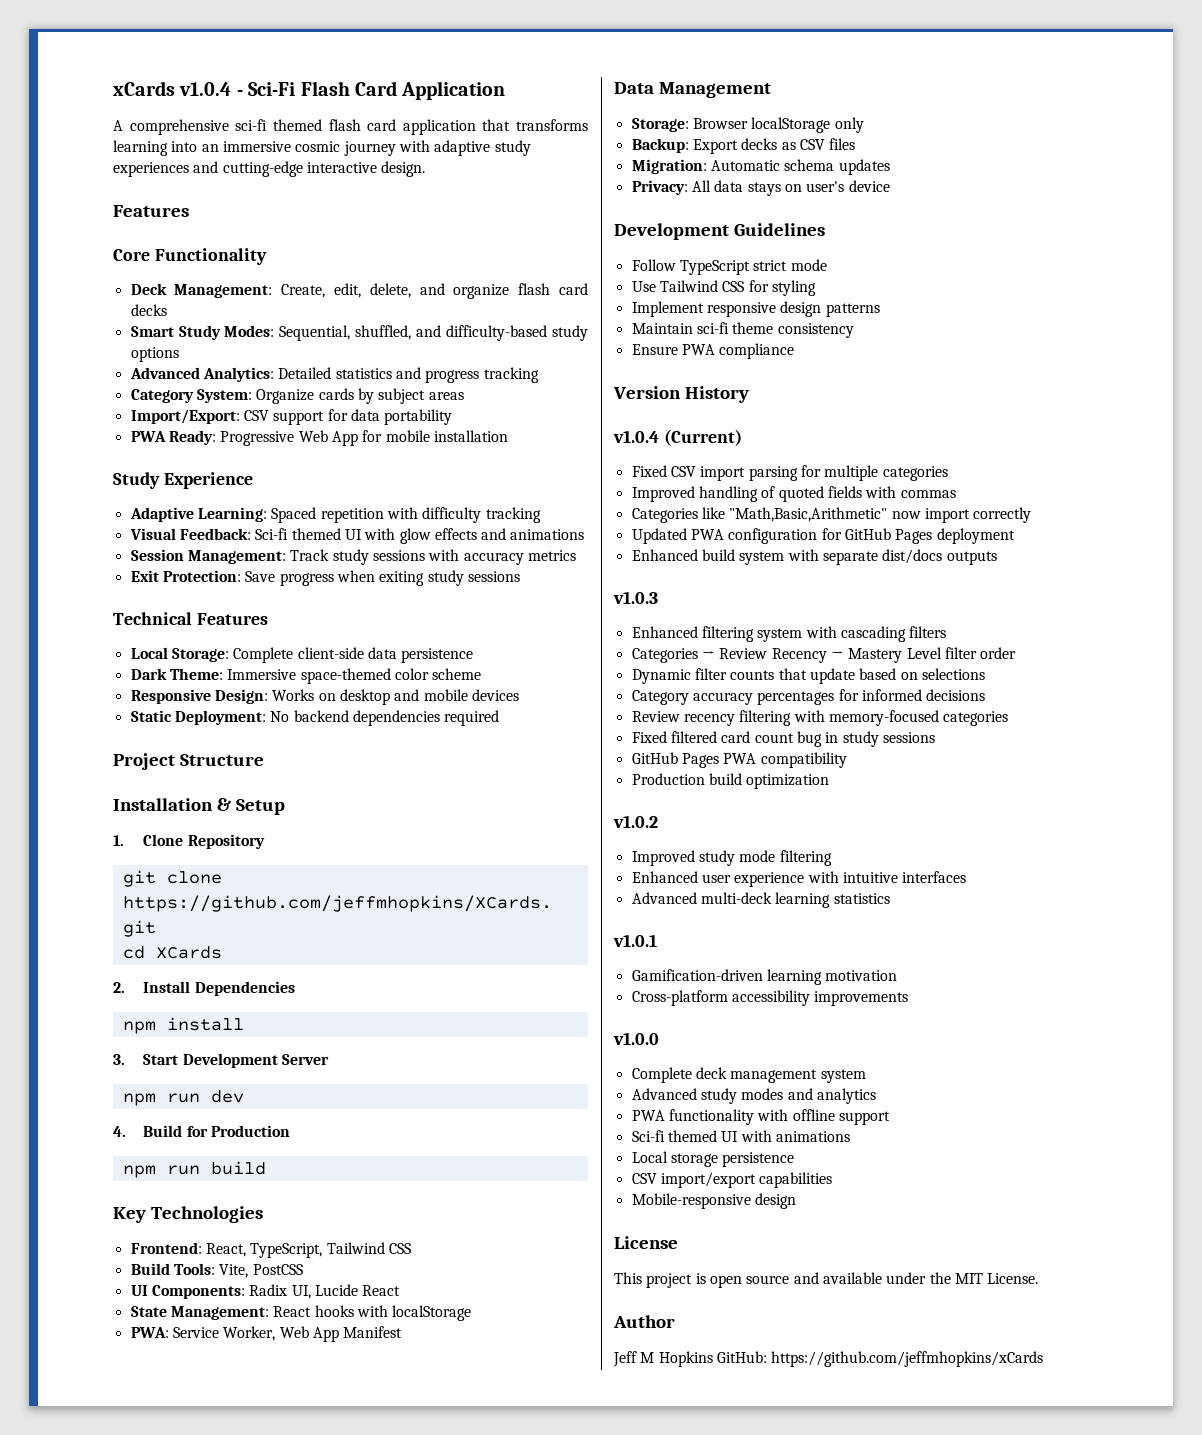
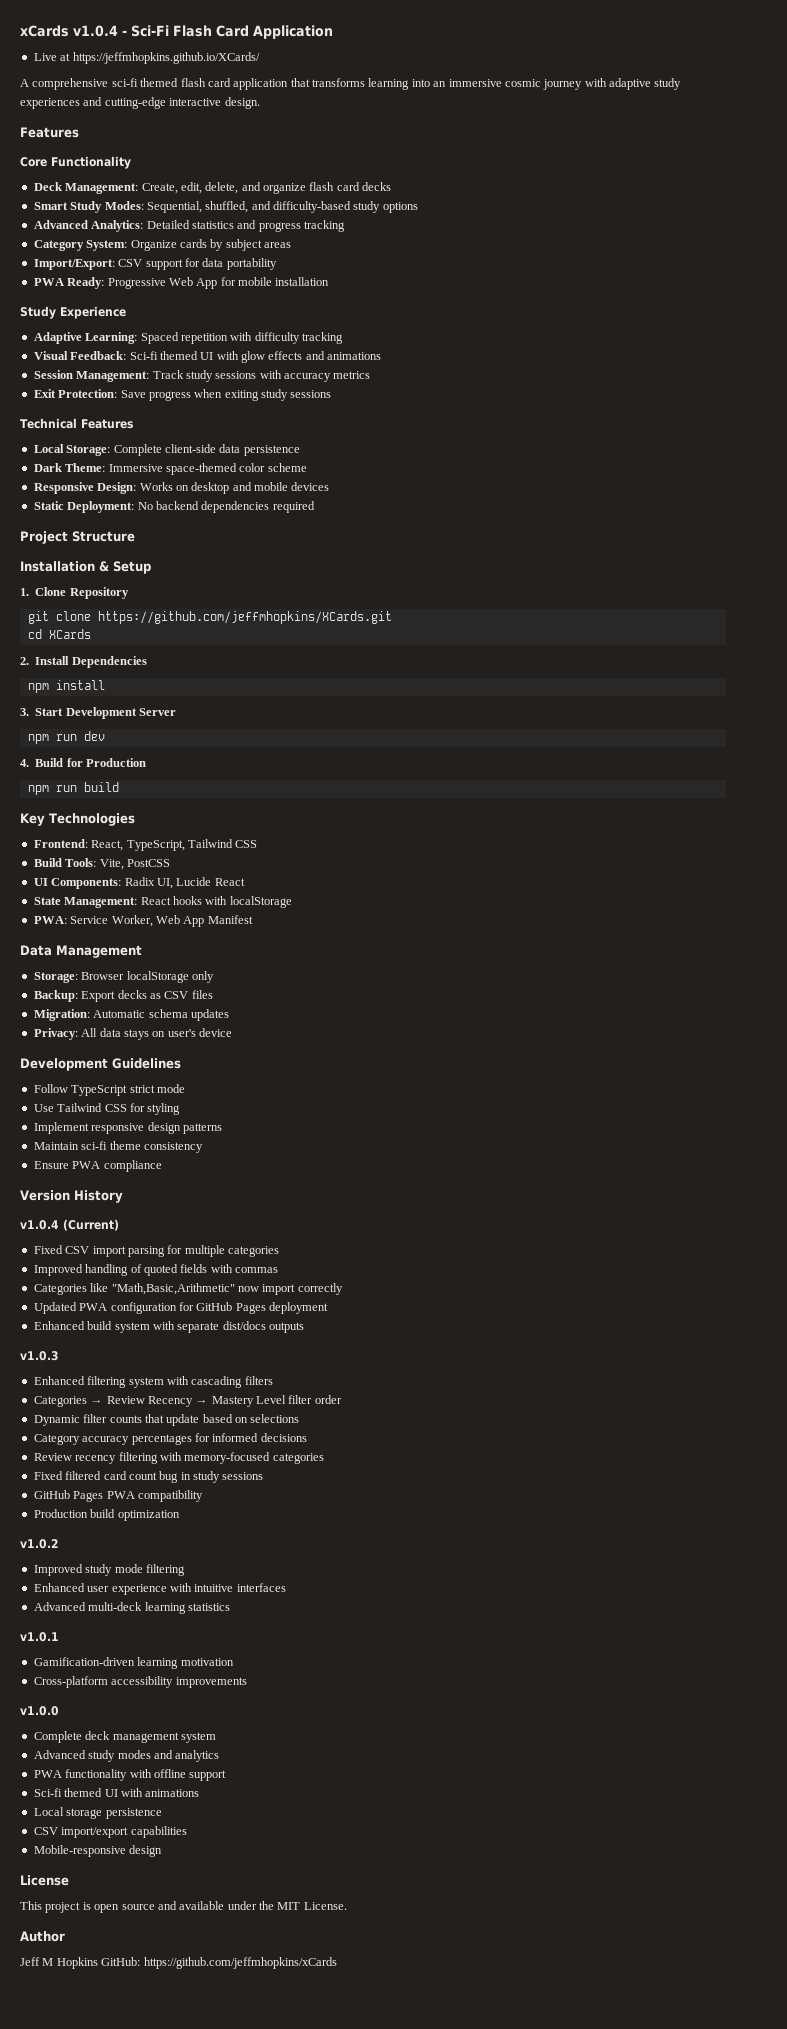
+ Live at https://jeffmhopkins.github.io/XCards/

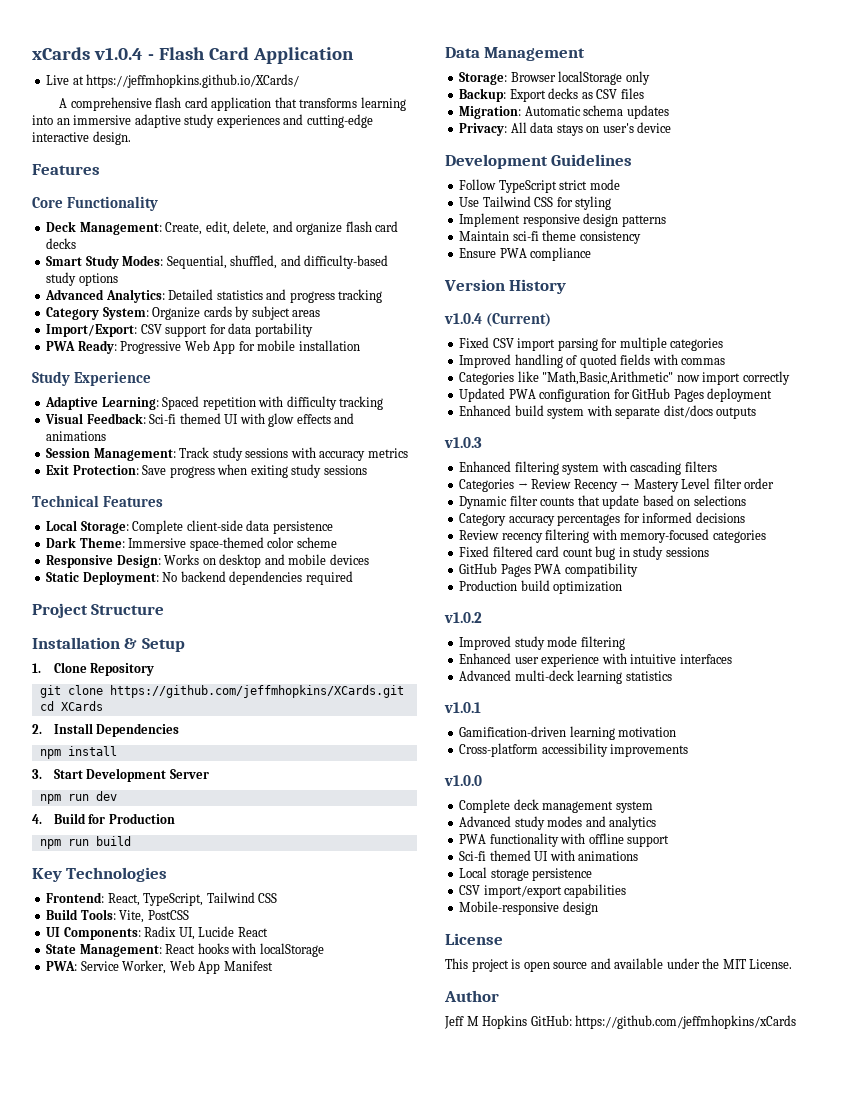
- xCards v1.0.4 - Sci-Fi Flash Card Application
+ xCards v1.0.4 - Flash Card Application
- A comprehensive sci-fi themed flash card application that transforms learning into an immersive cosmic journey with adaptive study experiences and cutting-edge interactive design.
+ A comprehensive flash card application that transforms learning into an immersive adaptive study experiences and cutting-edge interactive design.

